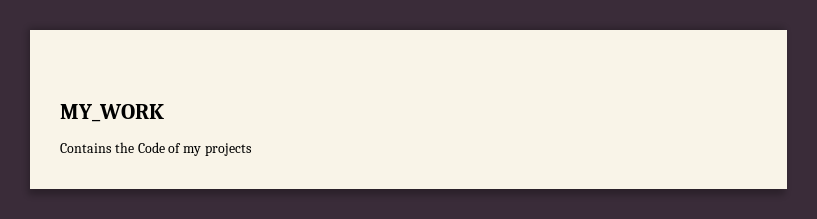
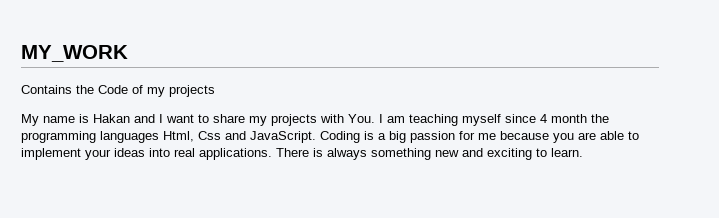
+ My name is Hakan and I want to share my projects with You. I am teaching myself since 4 month the programming languages Html, Css and JavaScript. Coding is a big passion for me because you are able to implement your ideas into real applications. There is always something new and exciting to learn.

